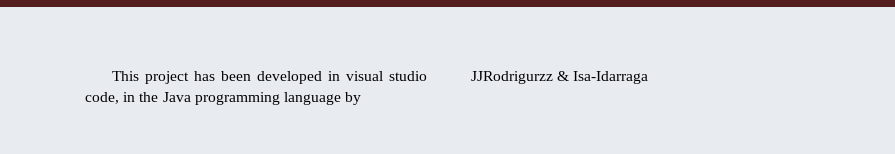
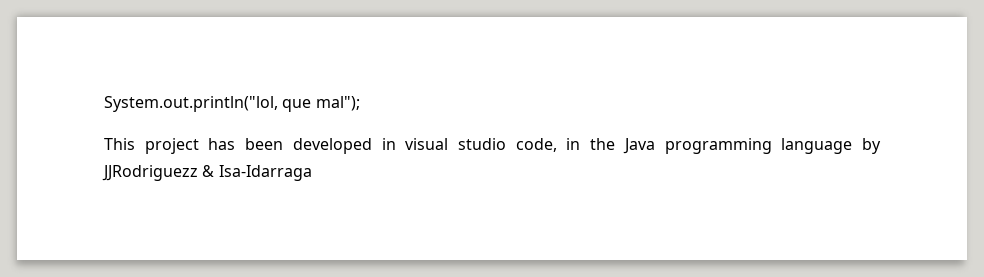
+ System.out.println("lol, que mal");
- This project has been developed in visual studio code, in the Java programming language by JJRodrigurzz & Isa-Idarraga
+ This project has been developed in visual studio code, in the Java programming language by JJRodriguezz & Isa-Idarraga

